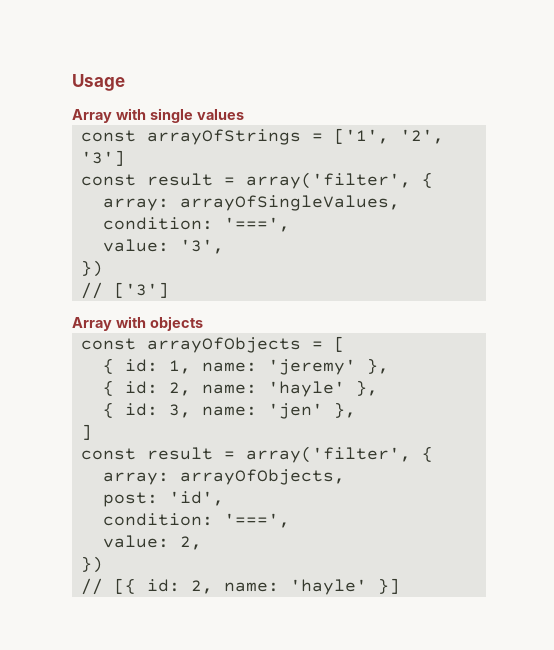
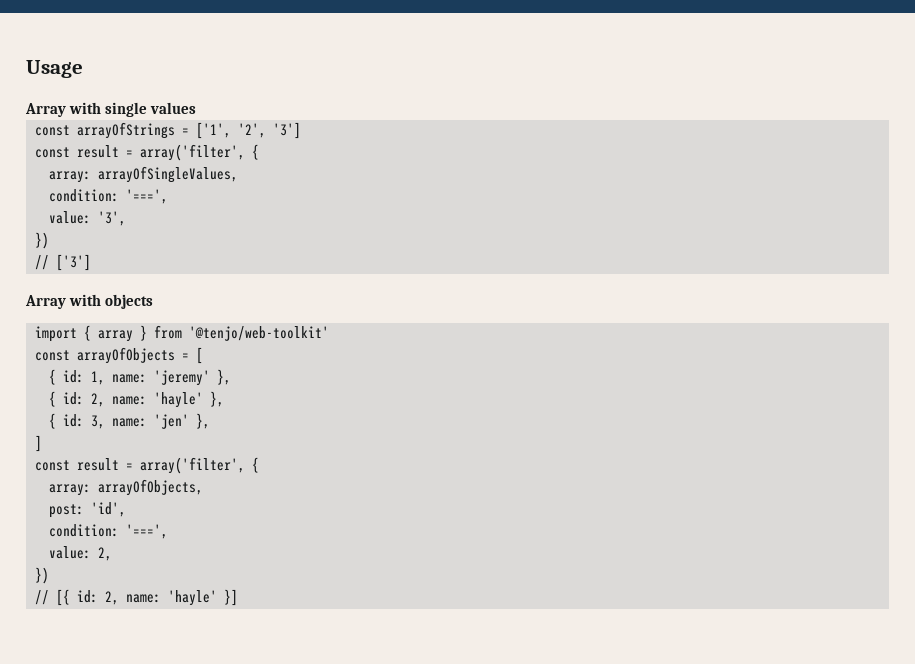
+ import { array } from '@tenjo/web-toolkit'

